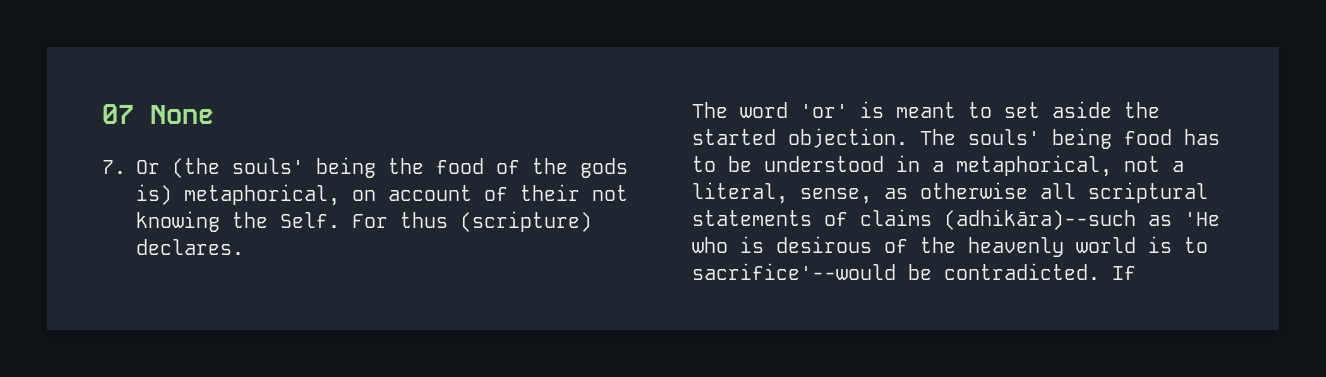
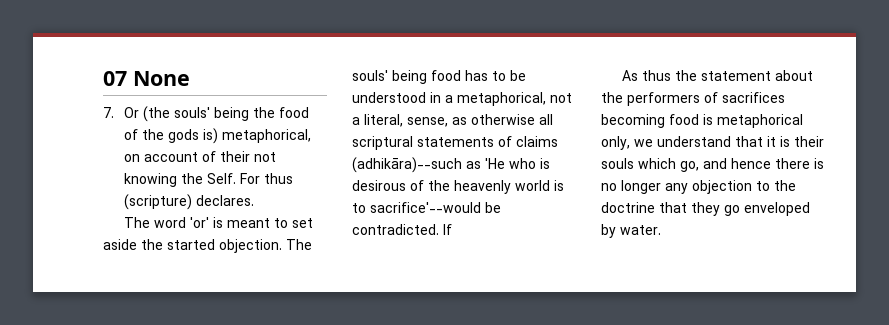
+ As thus the statement about the performers of sacrifices becoming food is metaphorical only, we understand that it is their souls which go, and hence there is no longer any objection to the doctrine that they go enveloped by water.

